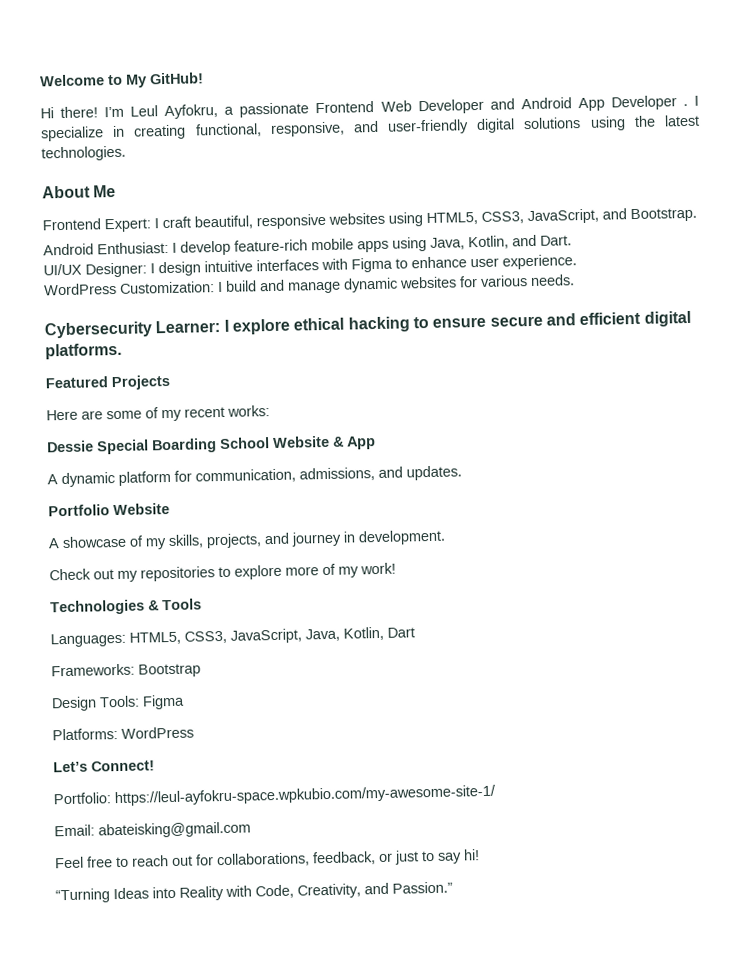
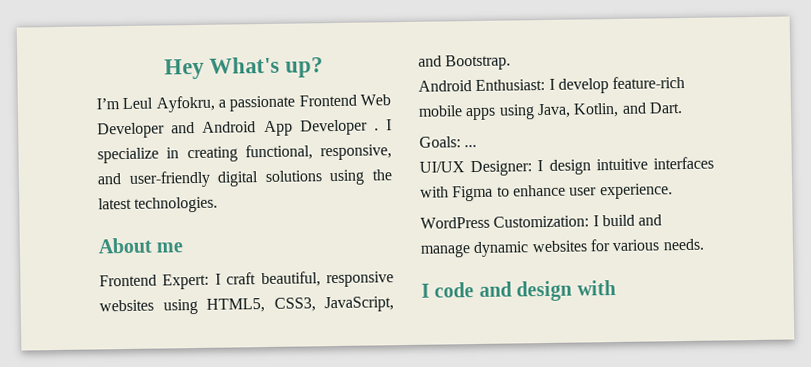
- Welcome to My GitHub!
- Hi there! I’m Leul Ayfokru, a passionate Frontend Web Developer and Android App Developer .
+ Hey What's up?
+ I’m Leul Ayfokru, a passionate Frontend Web Developer and Android App Developer .
- About Me
+ About me
+ Goals: ...
- Cybersecurity Learner: I explore ethical hacking to ensure secure and efficient digital platforms.
- Featured Projects
- Here are some of my recent works:
- Dessie Special Boarding School Website & App
- A dynamic platform for communication, admissions, and updates.
- Portfolio Website
- A showcase of my skills, projects, and journey in development.
- Check out my repositories to explore more of my work!
- Technologies & Tools
- Languages: HTML5, CSS3, JavaScript, Java, Kotlin, Dart
- Frameworks: Bootstrap
- Design Tools: Figma
- Platforms: WordPress
- Let’s Connect!
- Portfolio: https://leul-ayfokru-space.wpkubio.com/my-awesome-site-1/
- Email: abateisking@gmail.com
- Feel free to reach out for collaborations, feedback, or just to say hi!
- “Turning Ideas into Reality with Code, Creativity, and Passion.”
+ I code and design with

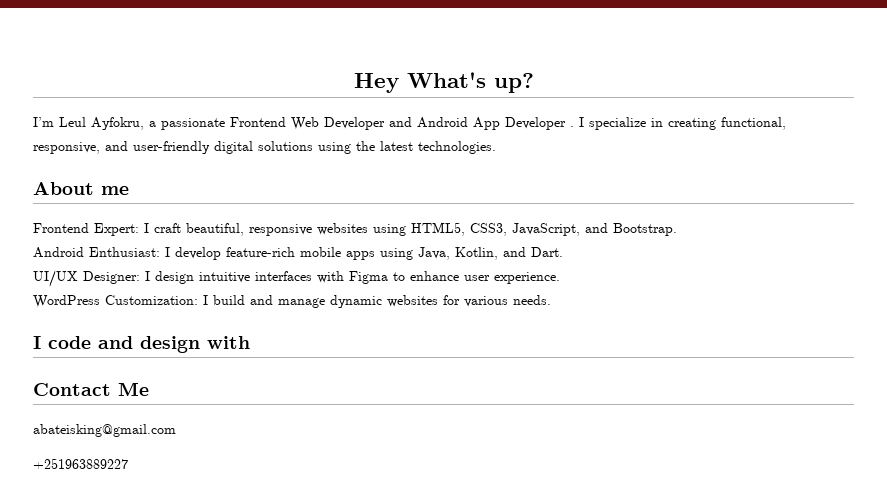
- Goals: ...
+ Contact Me
+ abateisking@gmail.com
+ +251963889227

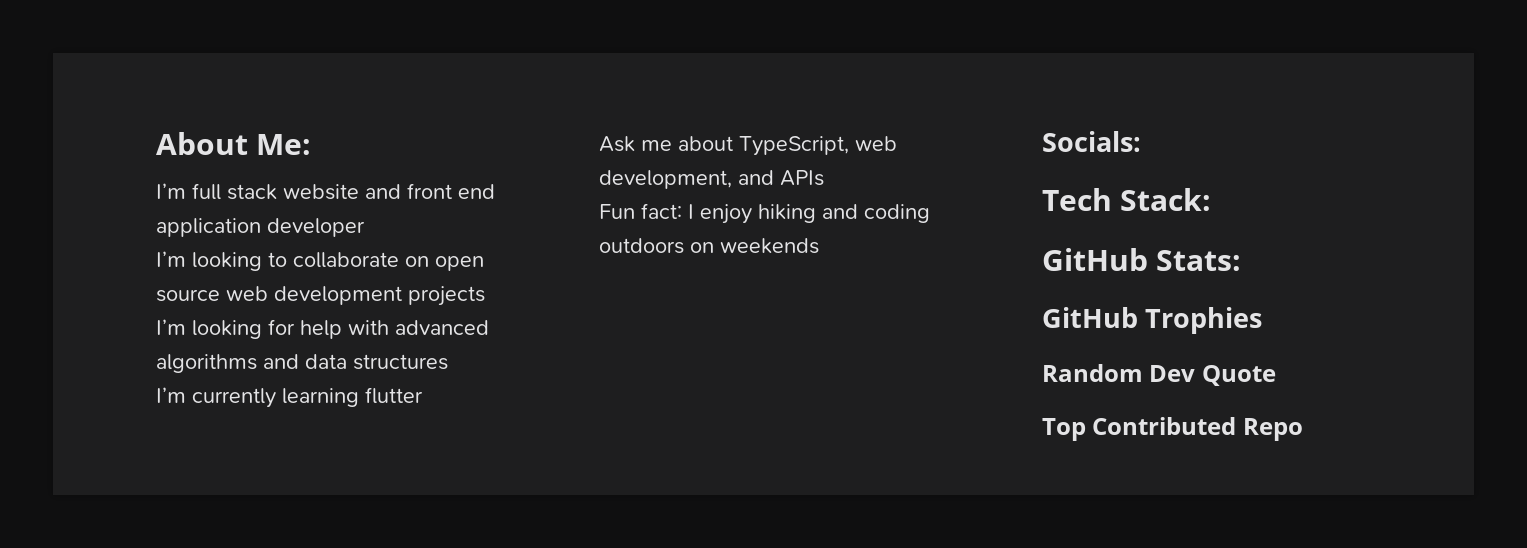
- Hey What's up?
- I’m Leul Ayfokru, a passionate Frontend Web Developer and Android App Developer . I specialize in creating functional, responsive, and user-friendly digital solutions using the latest technologies.
- About me
- Frontend Expert: I craft beautiful, responsive websites using HTML5, CSS3, JavaScript, and Bootstrap.
- Android Enthusiast: I develop feature-rich mobile apps using Java, Kotlin, and Dart.
- UI/UX Designer: I design intuitive interfaces with Figma to enhance user experience.
- WordPress Customization: I build and manage dynamic websites for various needs.
- I code and design with
- Contact Me
- abateisking@gmail.com
- +251963889227
+ About Me:
+ I’m full stack website and front end application developer
+ I’m looking to collaborate on open source web development projects
+ I’m looking for help with advanced algorithms and data structures
+ I’m currently learning flutter
+ Ask me about TypeScript, web development, and APIs
+ Fun fact: I enjoy hiking and coding outdoors on weekends
+ Socials:
+ Tech Stack:
+ GitHub Stats:
+ GitHub Trophies
+ Random Dev Quote
+ Top Contributed Repo

